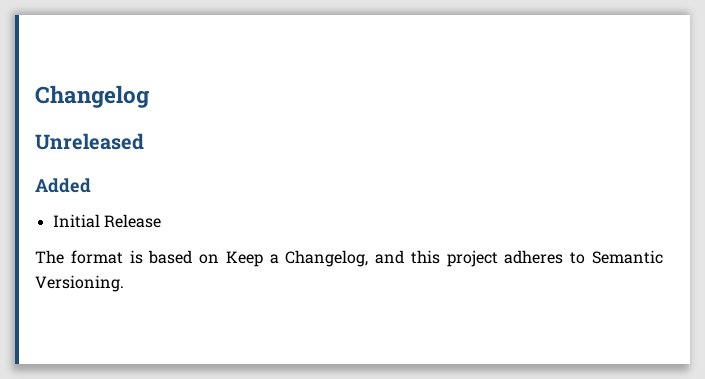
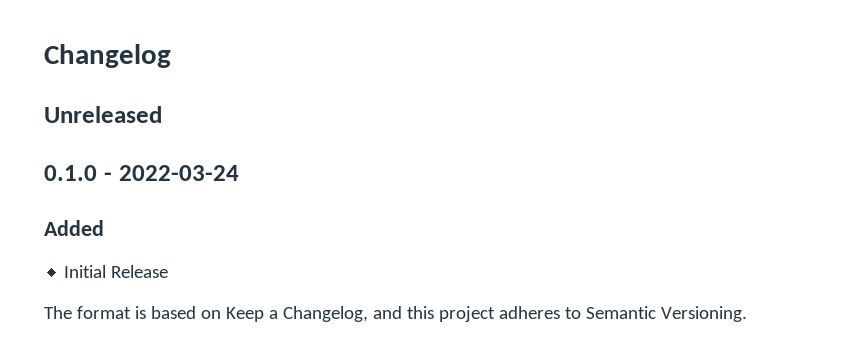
+ 0.1.0 - 2022-03-24

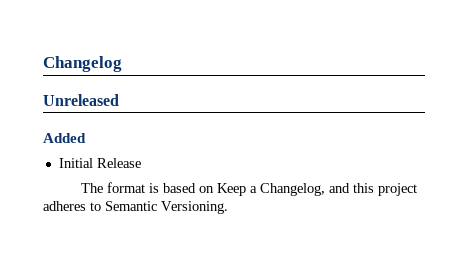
- 0.1.0 - 2022-03-24

